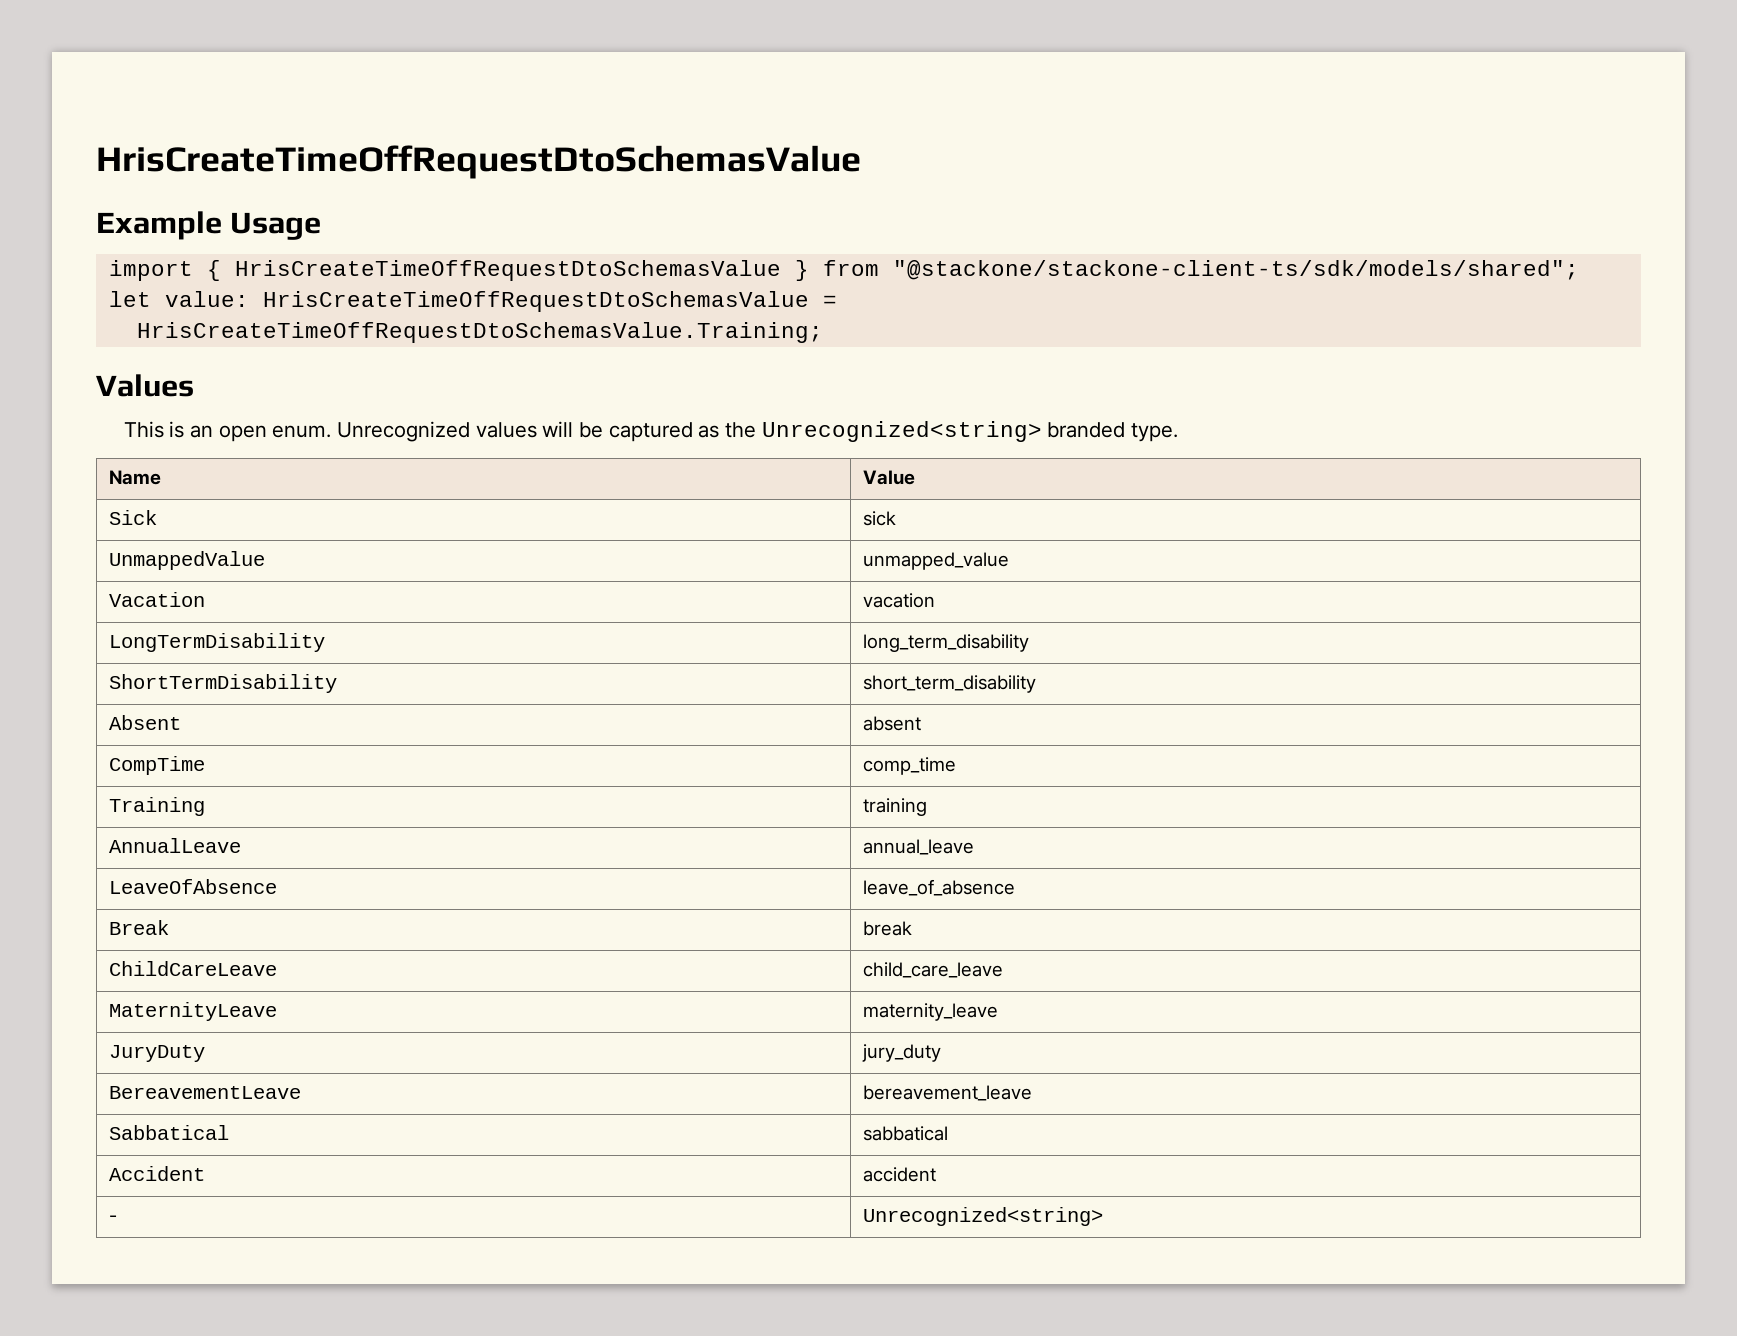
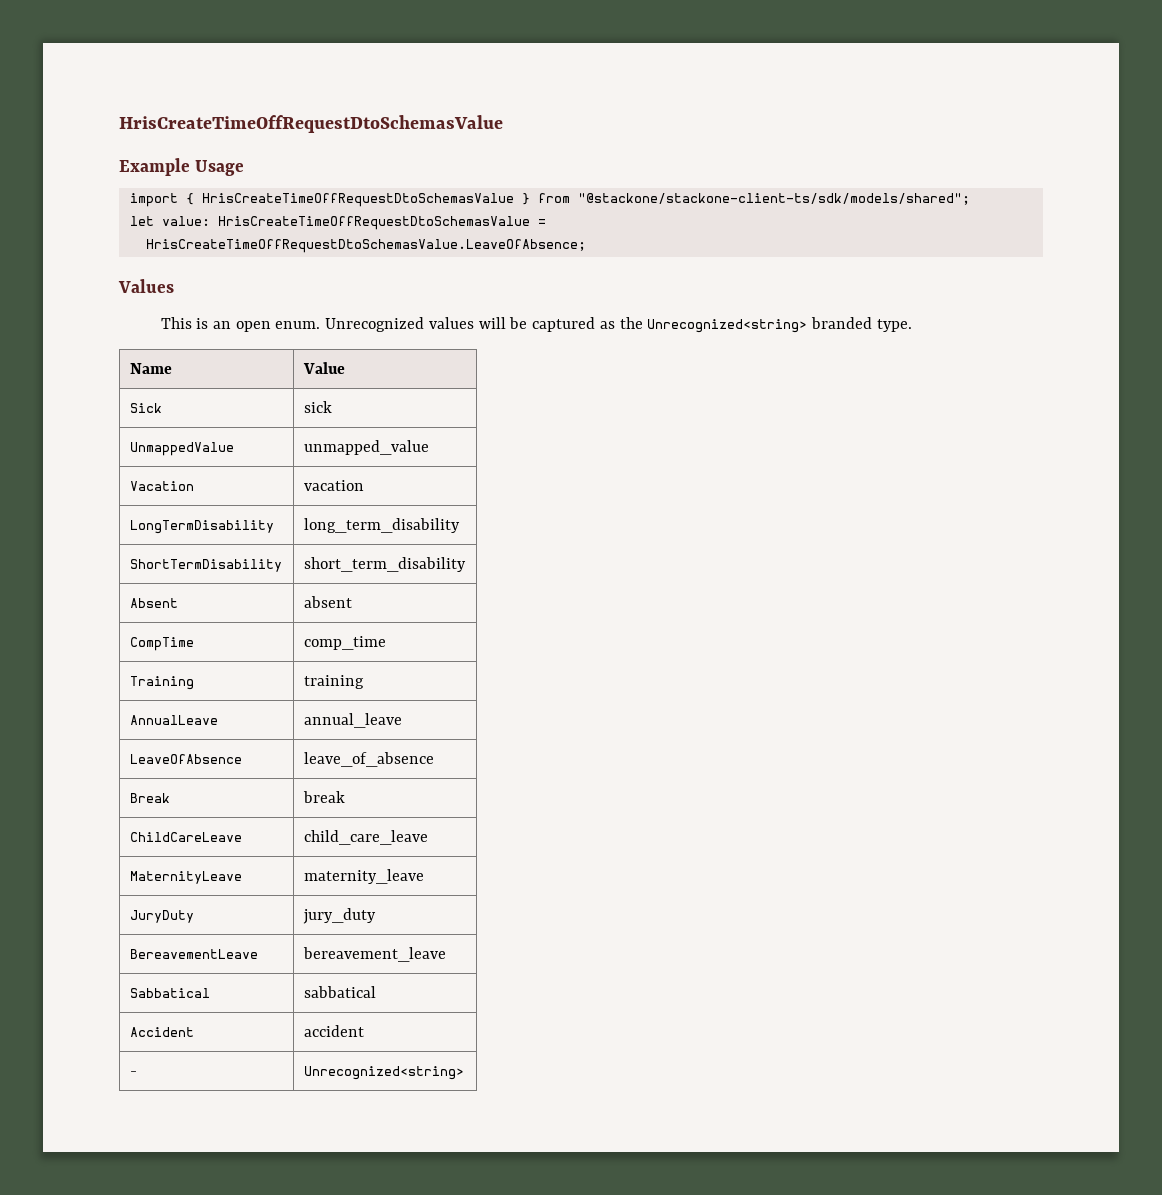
- HrisCreateTimeOffRequestDtoSchemasValue.Training;
+ HrisCreateTimeOffRequestDtoSchemasValue.LeaveOfAbsence;

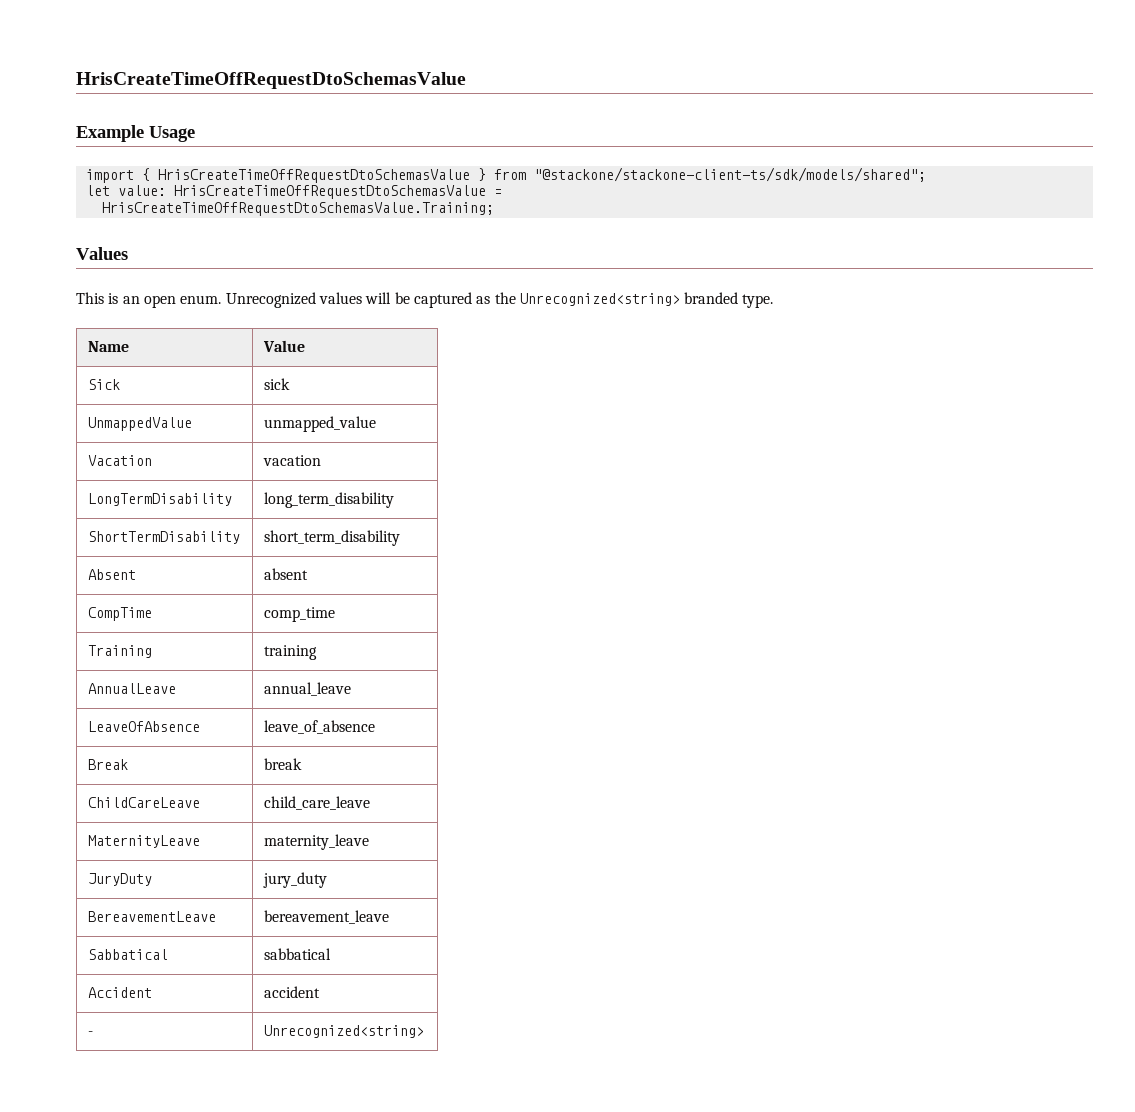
- HrisCreateTimeOffRequestDtoSchemasValue.LeaveOfAbsence;
+ HrisCreateTimeOffRequestDtoSchemasValue.Training;

